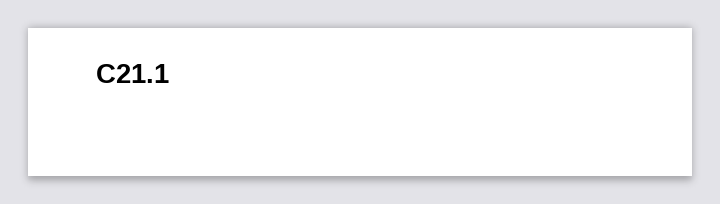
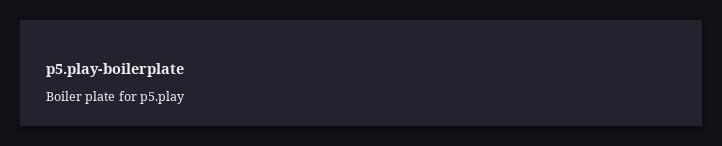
- C21.1
+ p5.play-boilerplate
+ Boiler plate for p5.play

